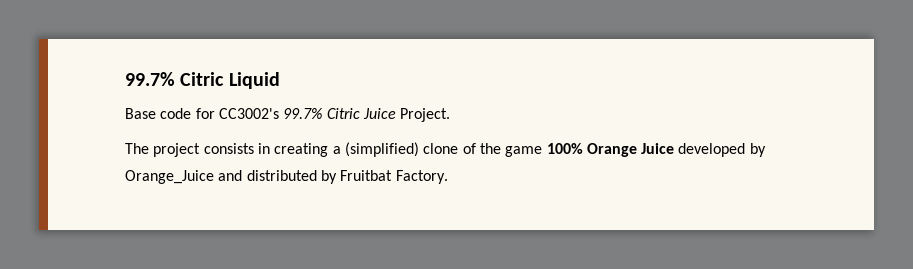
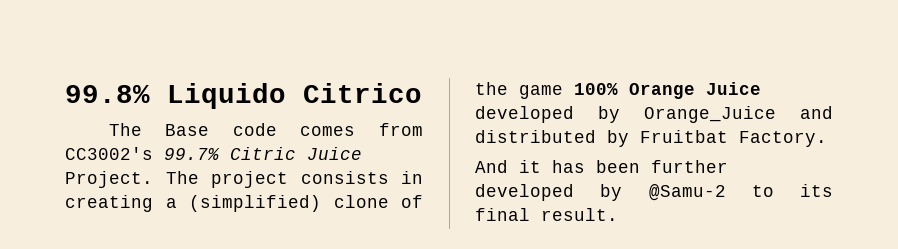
- 99.7% Citric Liquid
- Base code for CC3002's 99.7% Citric Juice Project.
- The project consists in creating a (simplified) clone of the game 100% Orange Juice developed by Orange_Juice and distributed by Fruitbat Factory.
+ 99.8% Liquido Citrico
+ The Base code comes from CC3002's 99.7% Citric Juice Project. The project consists in creating a (simplified) clone of the game 100% Orange Juice developed by Orange_Juice and distributed by Fruitbat Factory.
+ And it has been further developed by @Samu-2 to its final result.

